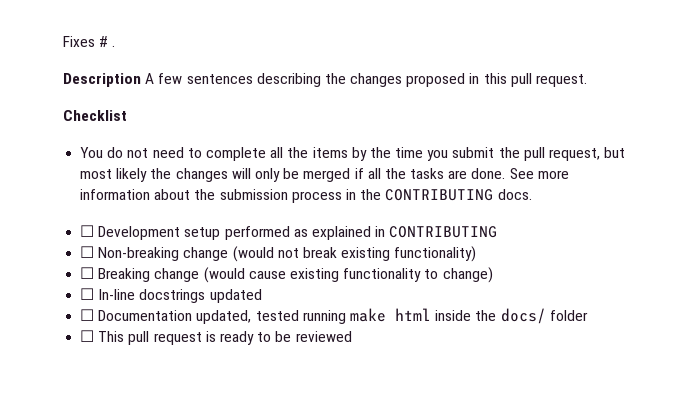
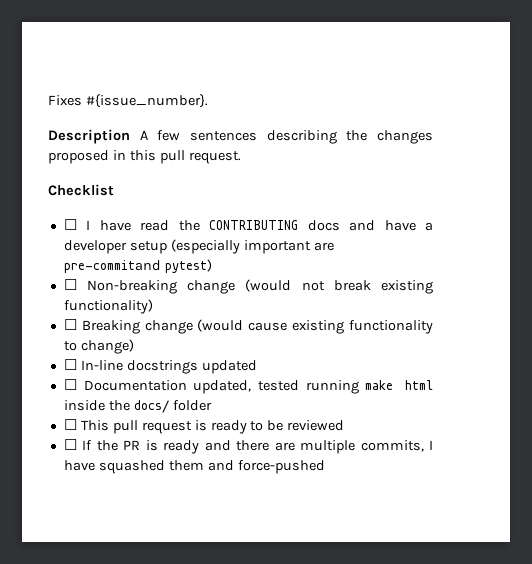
- Fixes # .
+ Fixes #{issue_number}.
- You do not need to complete all the items by the time you submit the pull request, but most likely the changes will only be merged if all the tasks are done. See more information about the submission process in the CONTRIBUTING docs.
- ☐ Development setup performed as explained in CONTRIBUTING
+ ☐ I have read the CONTRIBUTING docs and have a developer setup (especially important are pre-commitand pytest)
+ ☐ If the PR is ready and there are multiple commits, I have squashed them and force-pushed

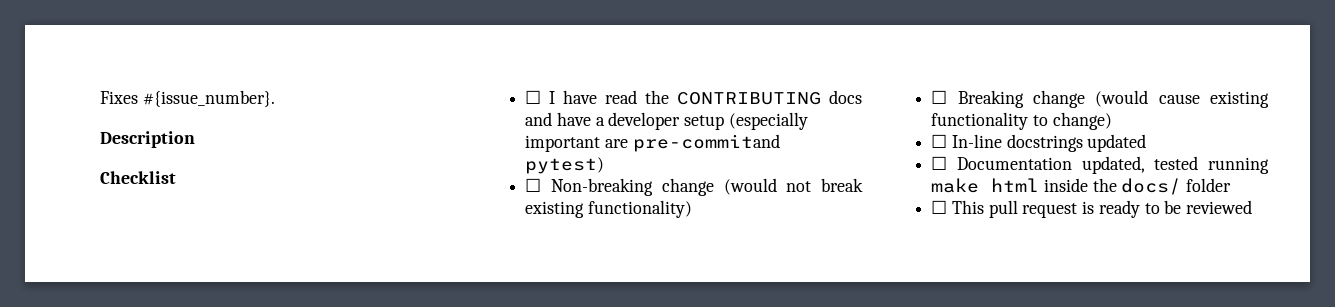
- Description A few sentences describing the changes proposed in this pull request.
+ Description
- ☐ If the PR is ready and there are multiple commits, I have squashed them and force-pushed

